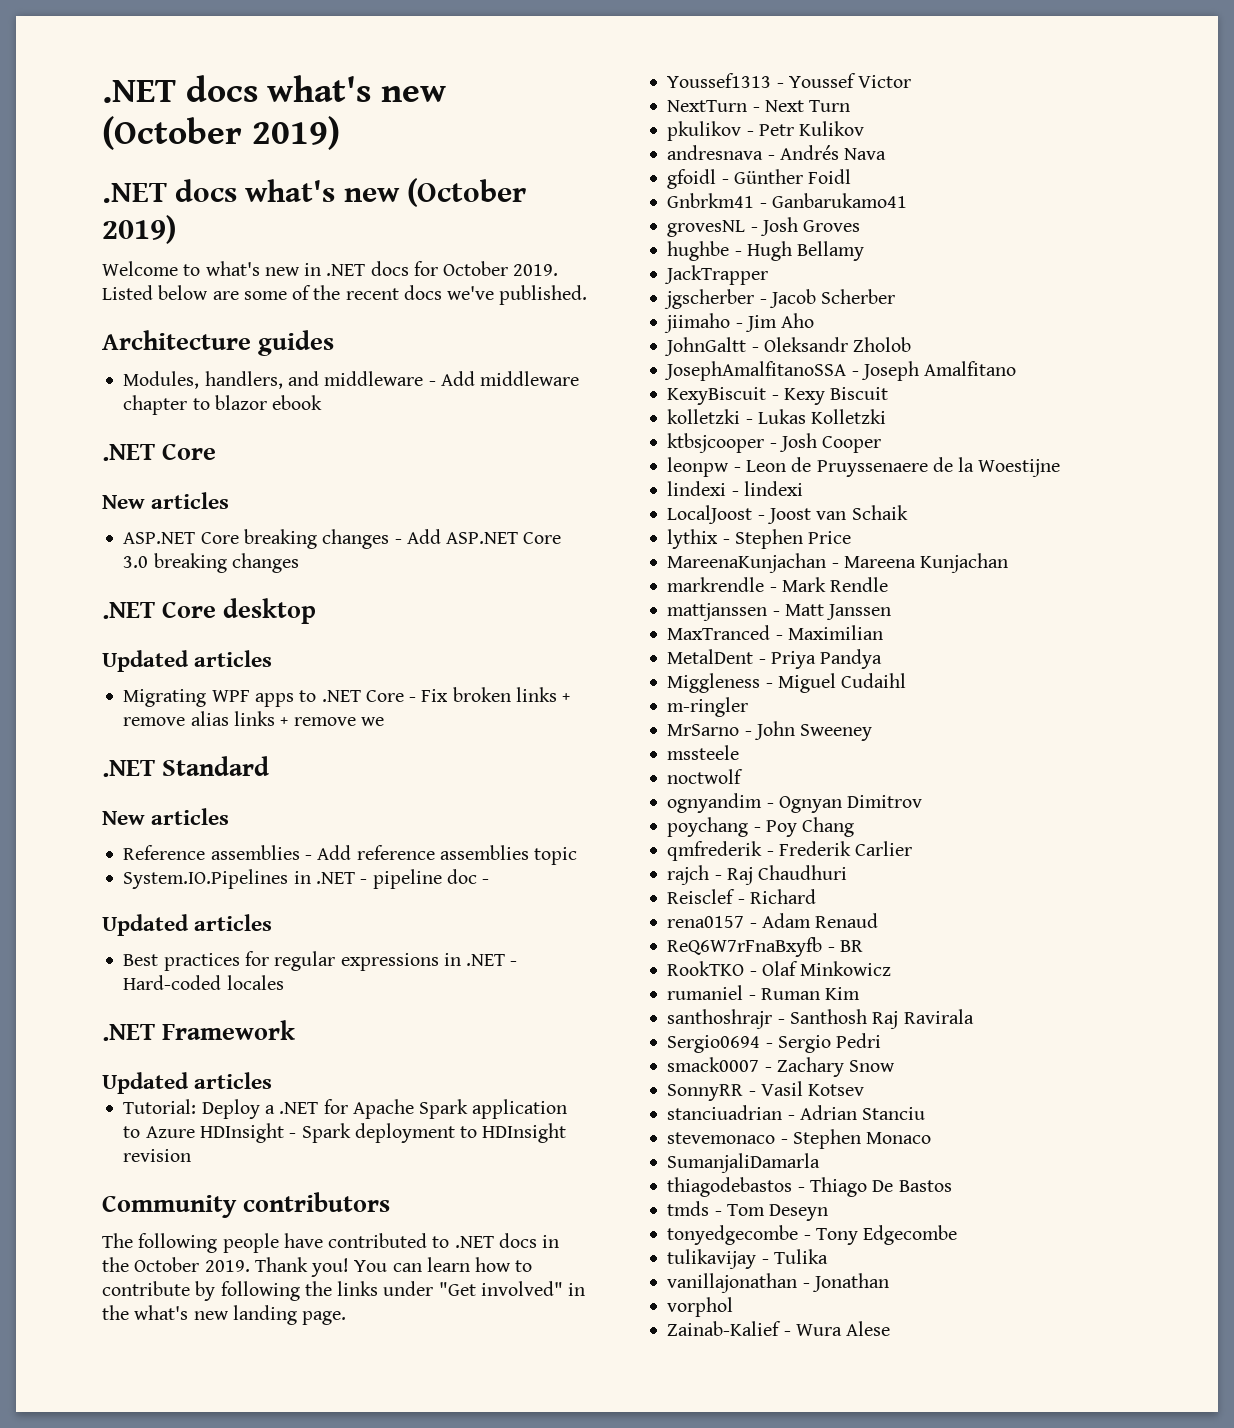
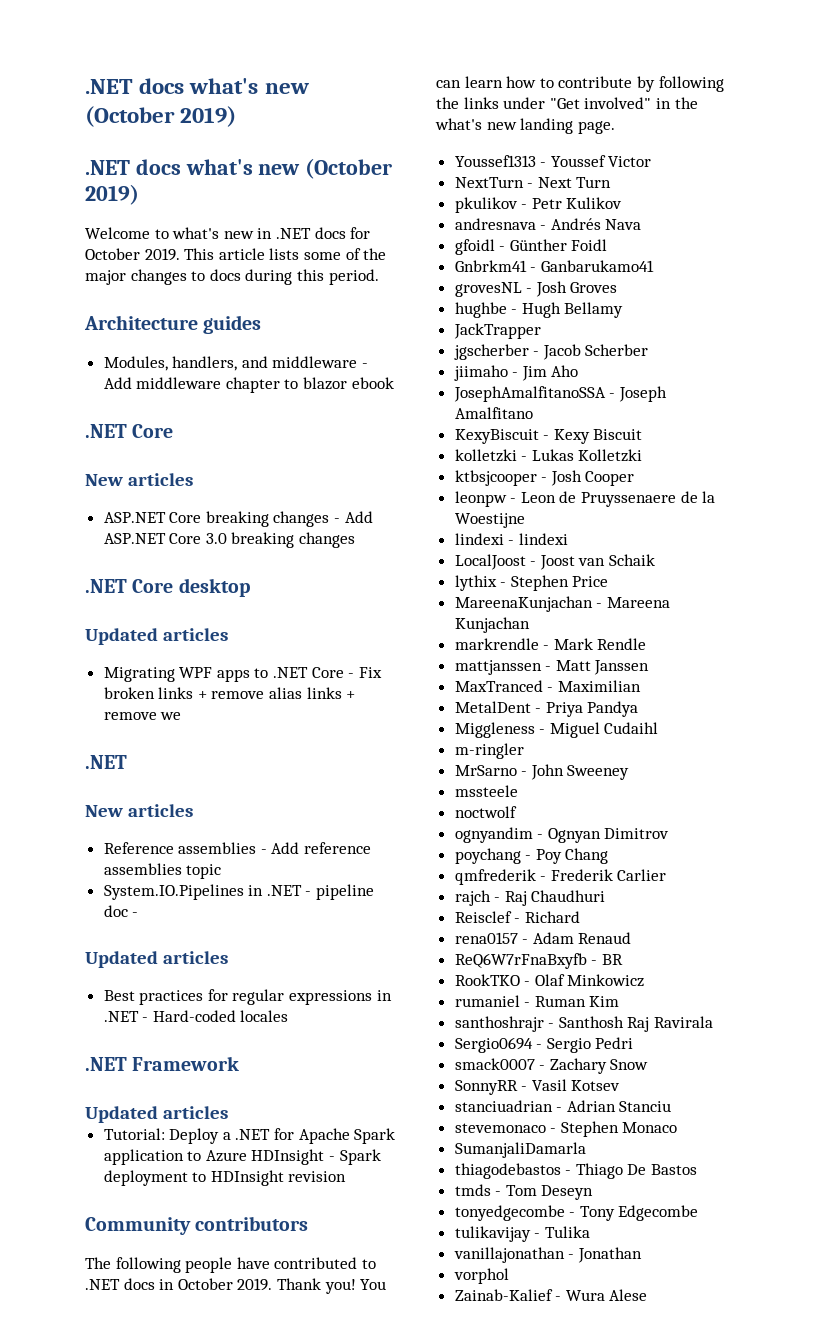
- Listed below are some of the recent docs we've published.
+ This article lists some of the major changes to docs during this period.
  Migrating WPF apps to .NET Core - Fix broken links + remove alias links + remove we
- .NET Standard
+ .NET
- The following people have contributed to .NET docs in the October 2019.
+ The following people have contributed to .NET docs in October 2019.
- JohnGaltt - Oleksandr Zholob

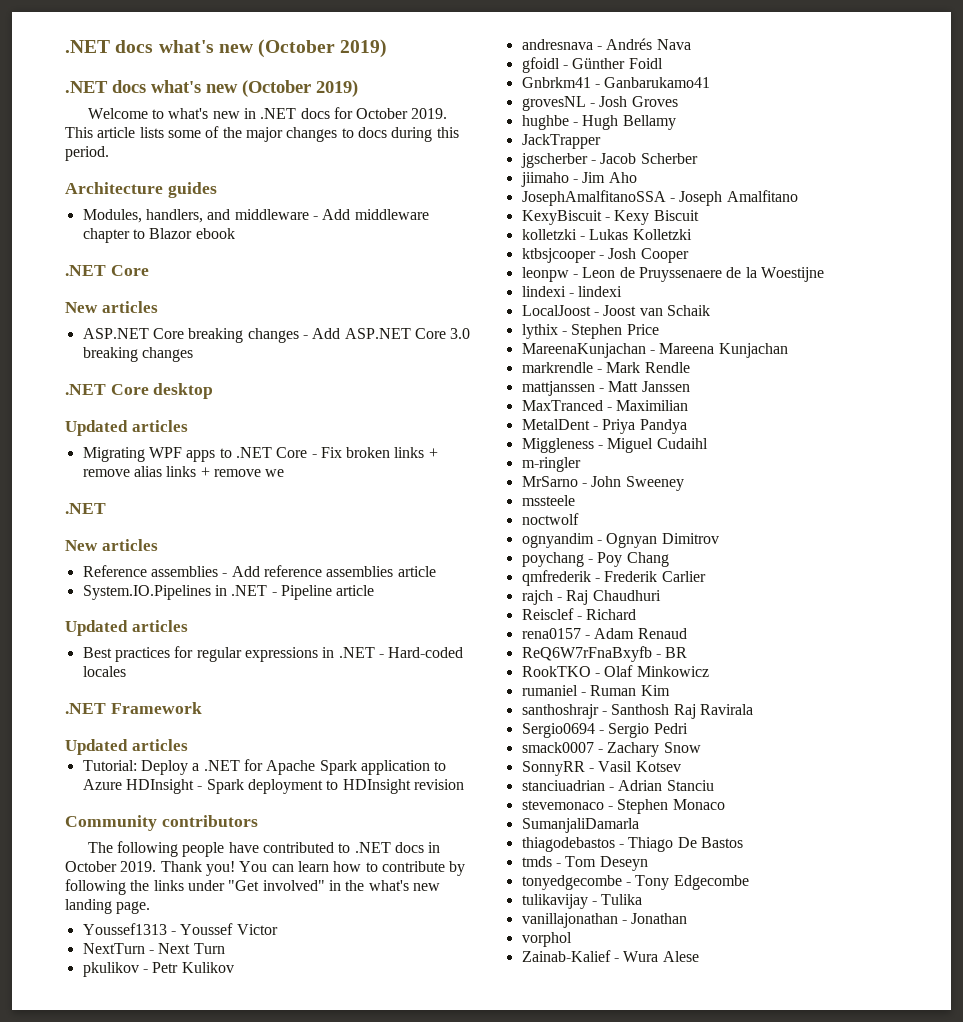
- Modules, handlers, and middleware - Add middleware chapter to blazor ebook
+ Modules, handlers, and middleware - Add middleware chapter to Blazor ebook
- Reference assemblies - Add reference assemblies topic
+ Reference assemblies - Add reference assemblies article
- System.IO.Pipelines in .NET - pipeline doc -
+ System.IO.Pipelines in .NET - Pipeline article

